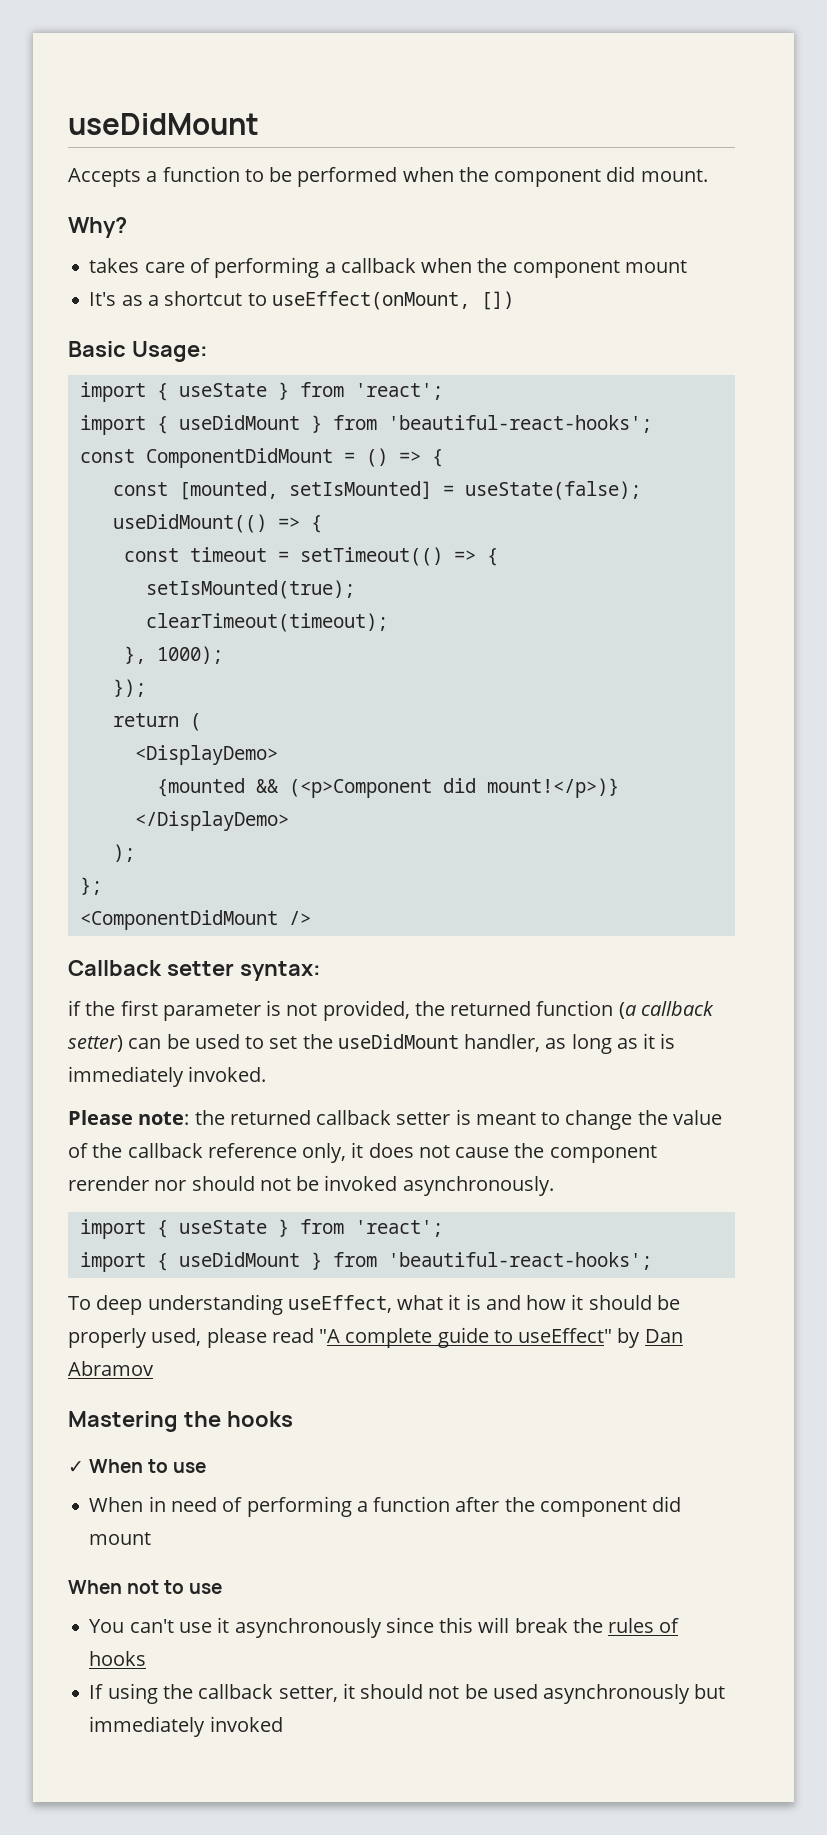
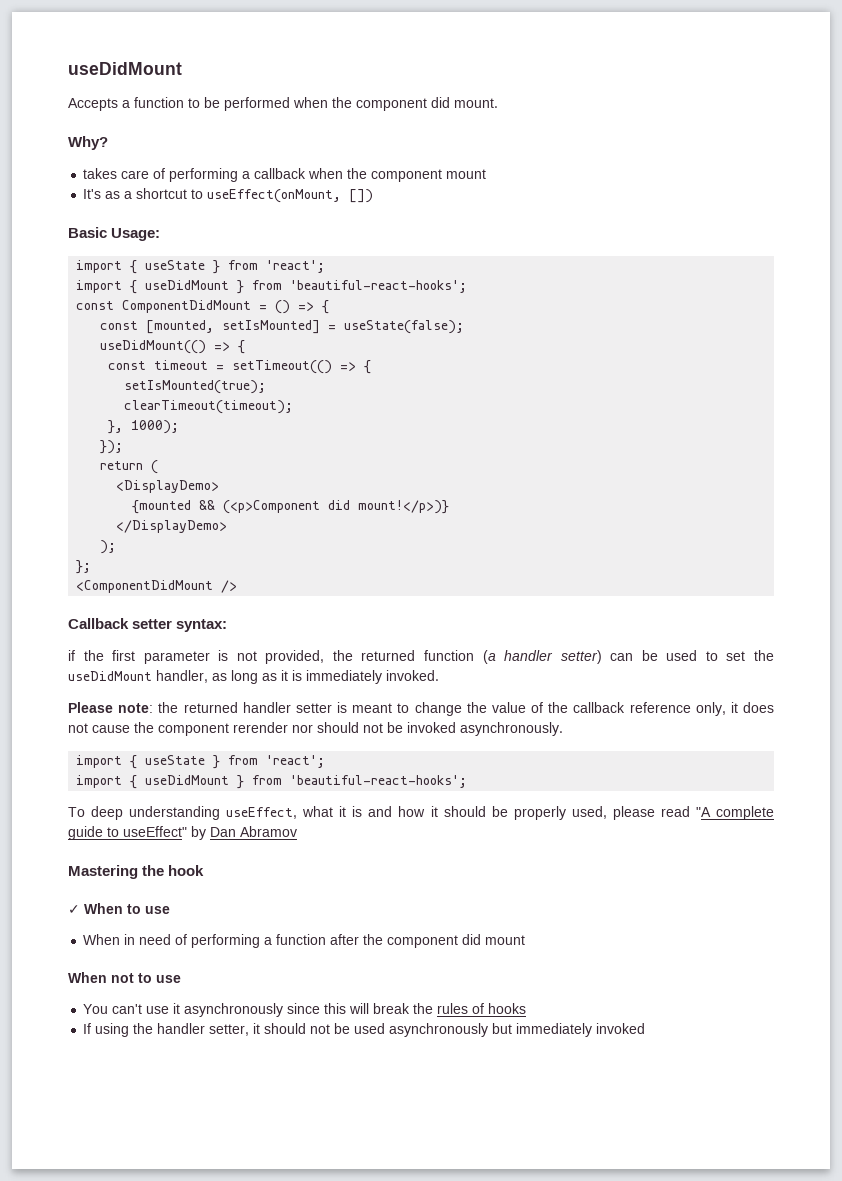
- if the first parameter is not provided, the returned function (a callback setter) can be used to set the useDidMount handler, as long as it is immediately invoked.
+ if the first parameter is not provided, the returned function (a handler setter) can be used to set the useDidMount handler, as long as it is immediately invoked.
- Please note: the returned callback setter is meant to change the value of the callback reference only, it does not cause the component rerender nor should not be invoked asynchronously.
+ Please note: the returned handler setter is meant to change the value of the callback reference only, it does not cause the component rerender nor should not be invoked asynchronously.
- Mastering the hooks
+ Mastering the hook
- If using the callback setter, it should not be used asynchronously but immediately invoked
+ If using the handler setter, it should not be used asynchronously but immediately invoked

